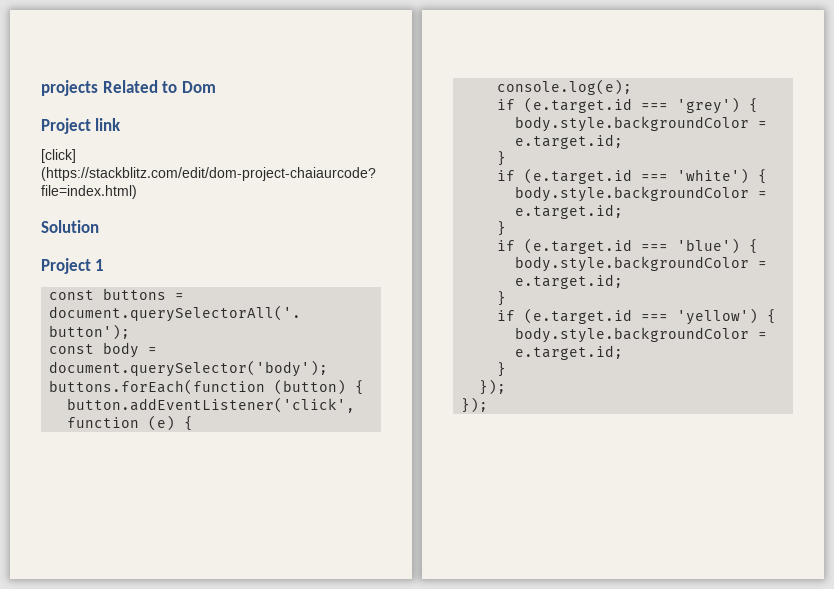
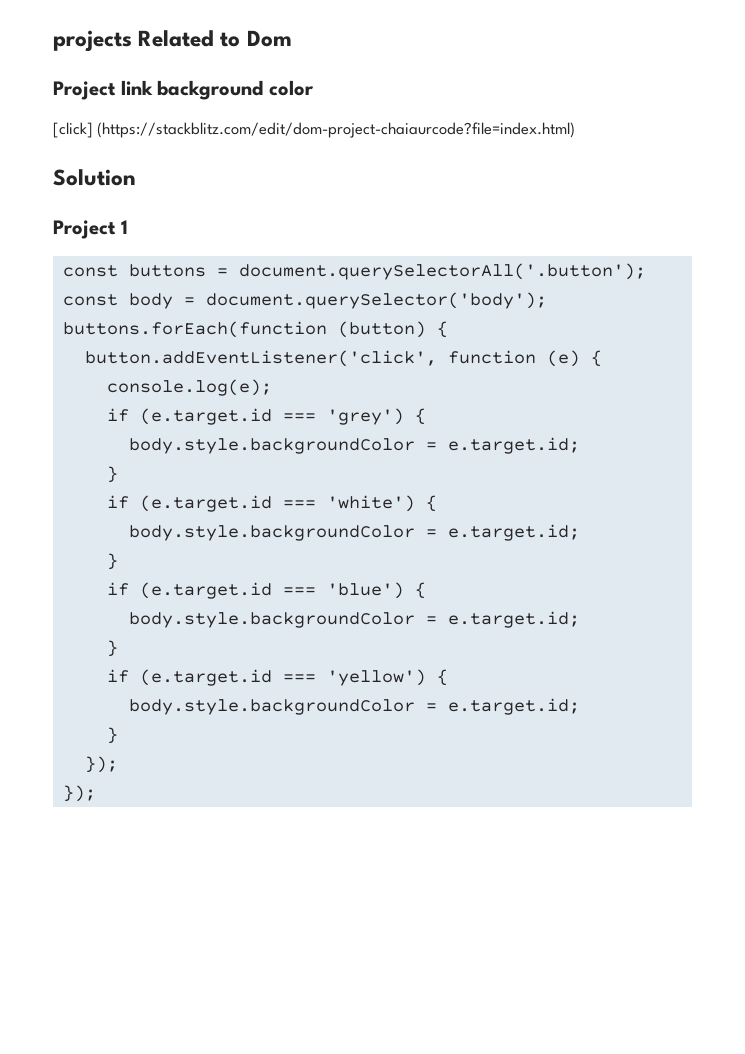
- Project link
+ Project link background color

